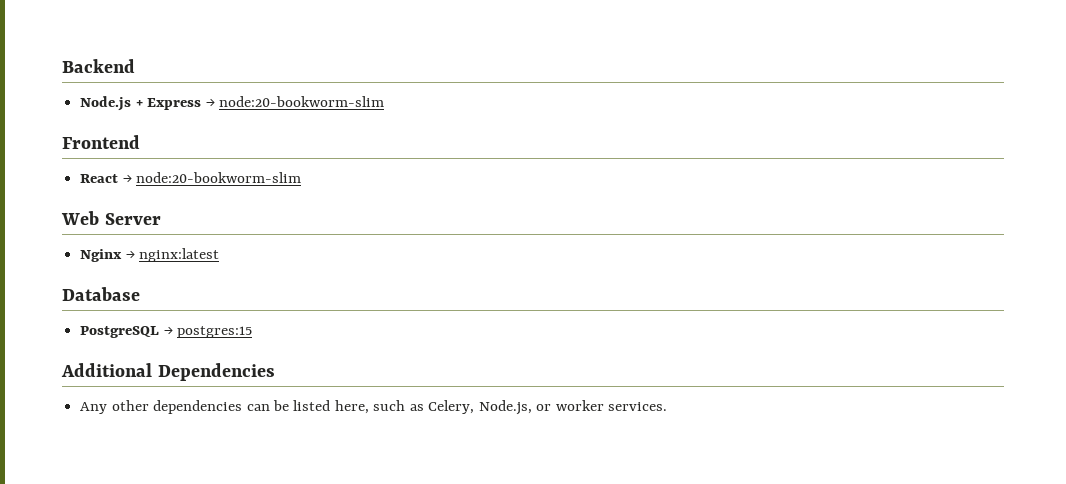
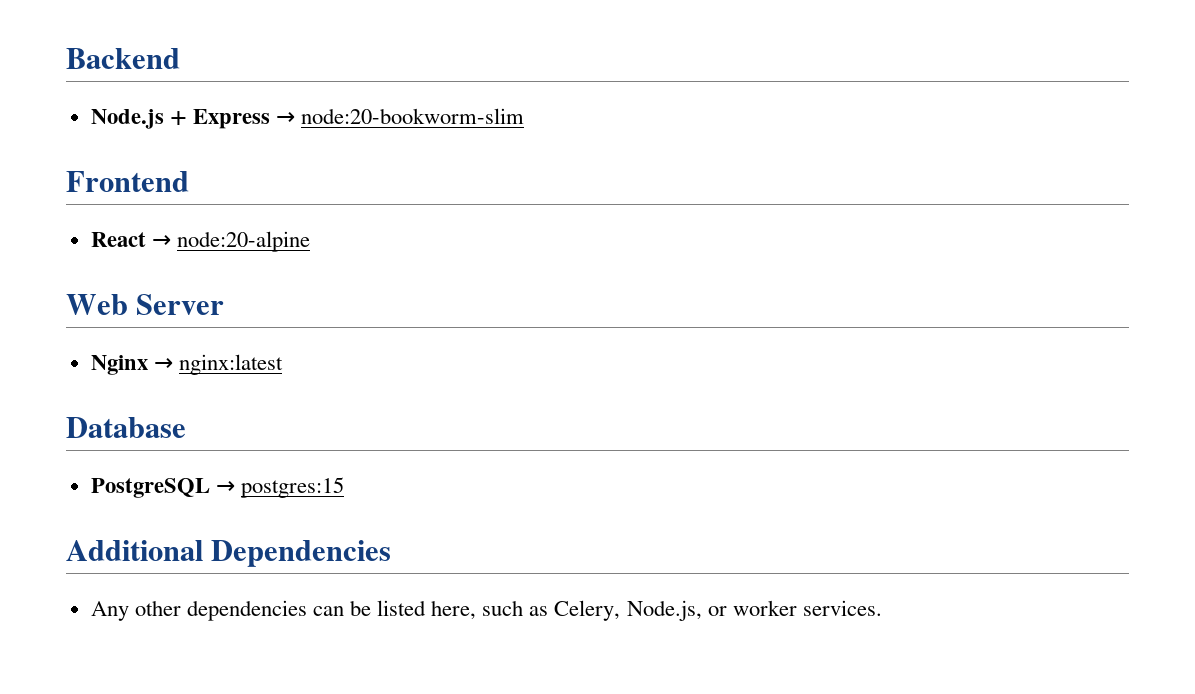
- React → node:20-bookworm-slim
+ React → node:20-alpine

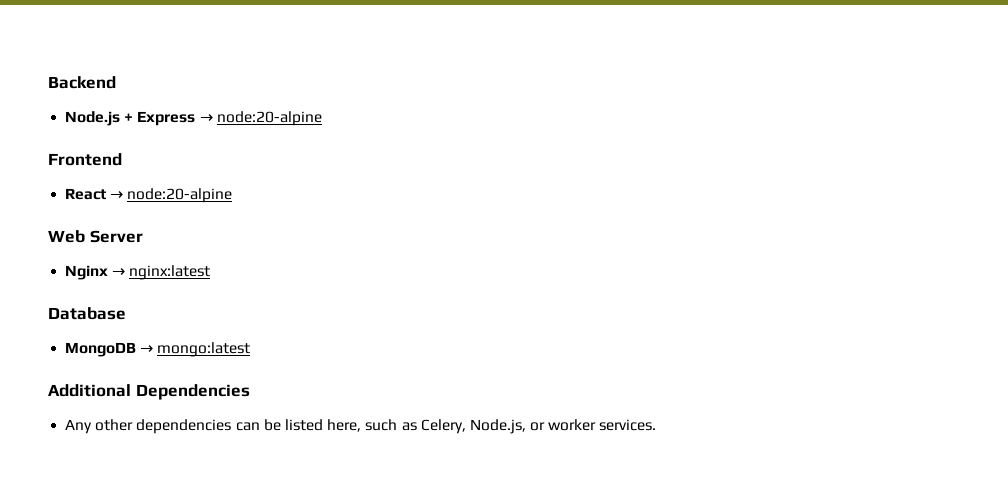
- Node.js + Express → node:20-bookworm-slim
+ Node.js + Express → node:20-alpine
- PostgreSQL → postgres:15
+ MongoDB → mongo:latest

